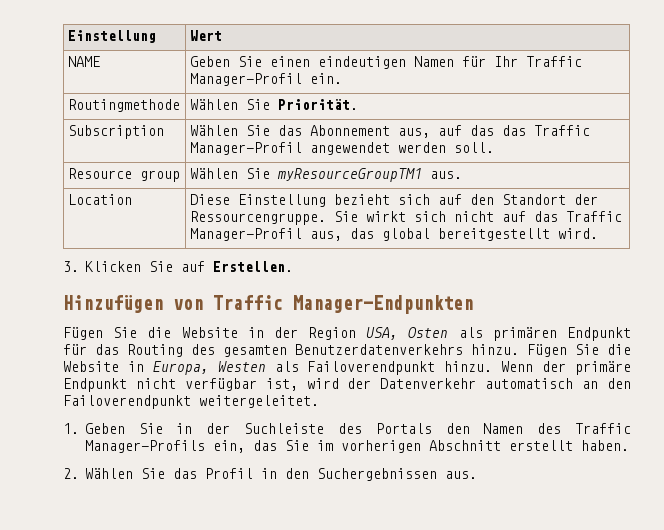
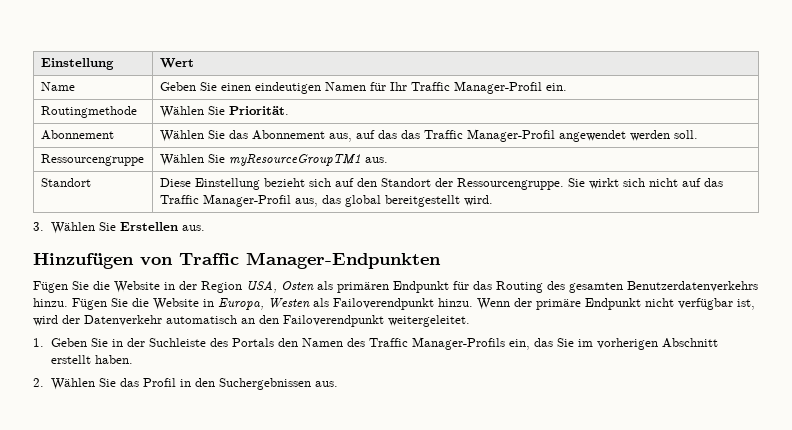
- NAME | Geben Sie einen eindeutigen Namen für Ihr Traffic Manager-Profil ein.
+ Name | Geben Sie einen eindeutigen Namen für Ihr Traffic Manager-Profil ein.
- Subscription | Wählen Sie das Abonnement aus, auf das das Traffic Manager-Profil angewendet werden soll.
+ Abonnement | Wählen Sie das Abonnement aus, auf das das Traffic Manager-Profil angewendet werden soll.
- Resource group | Wählen Sie myResourceGroupTM1 aus.
+ Ressourcengruppe | Wählen Sie myResourceGroupTM1 aus.
- Location | Diese Einstellung bezieht sich auf den Standort der Ressourcengruppe. Sie wirkt sich nicht auf das Traffic Manager-Profil aus, das global bereitgestellt wird.
+ Standort | Diese Einstellung bezieht sich auf den Standort der Ressourcengruppe. Sie wirkt sich nicht auf das Traffic Manager-Profil aus, das global bereitgestellt wird.
- 3. Klicken Sie auf Erstellen.
+ 3. Wählen Sie Erstellen aus.

